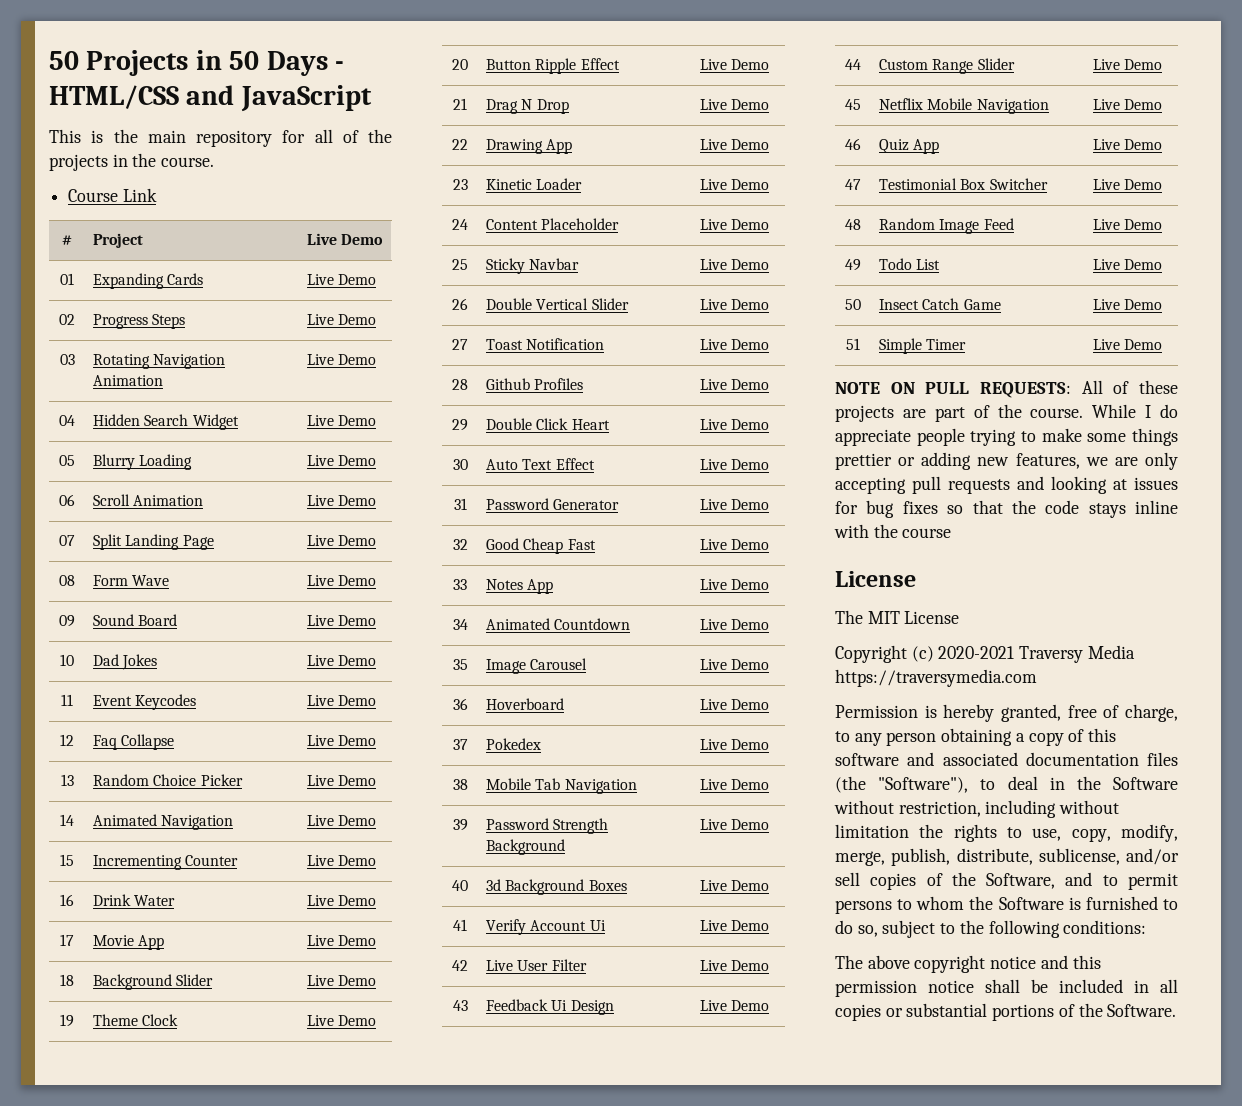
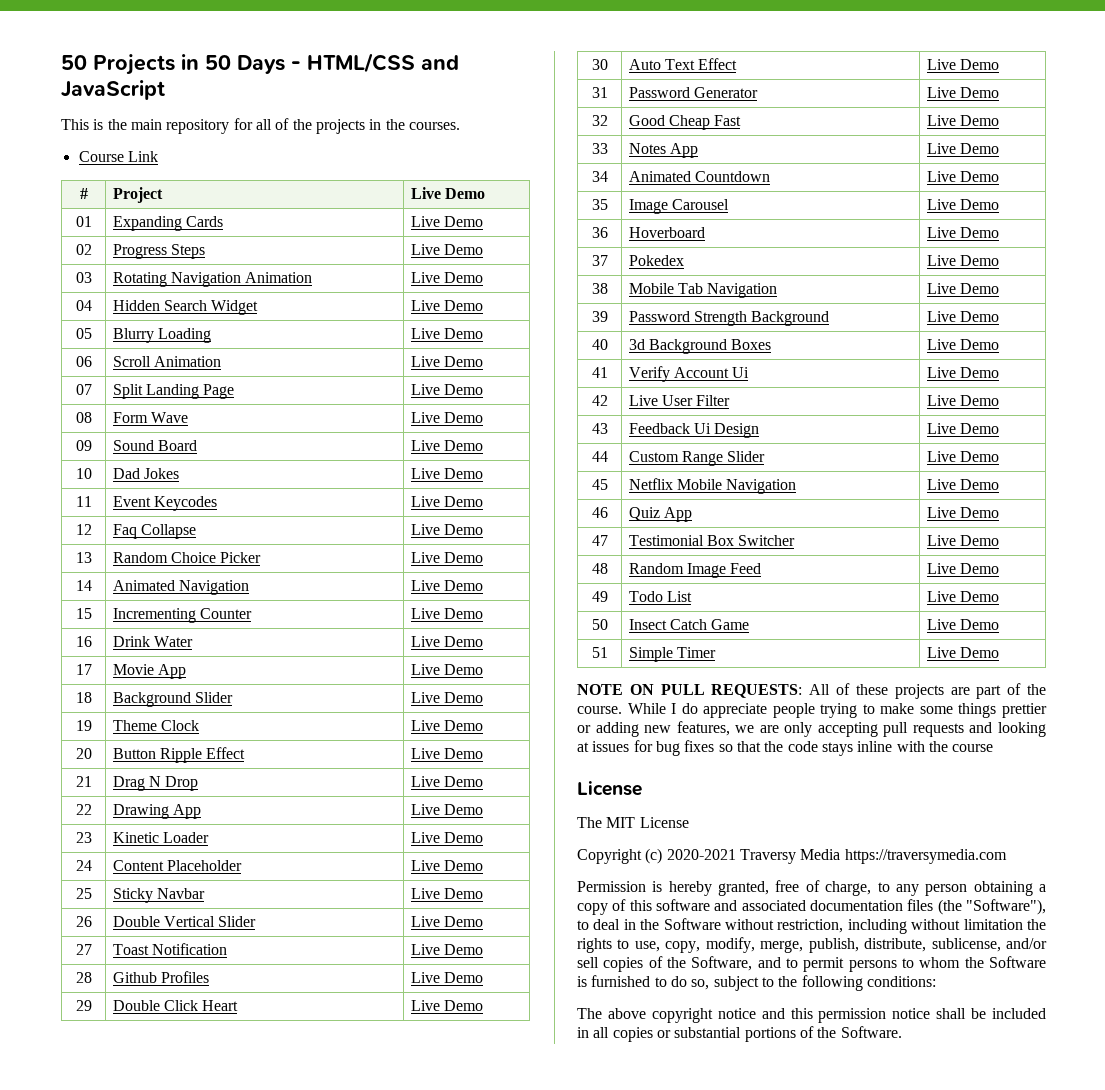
- This is the main repository for all of the projects in the course.
+ This is the main repository for all of the projects in the courses.

